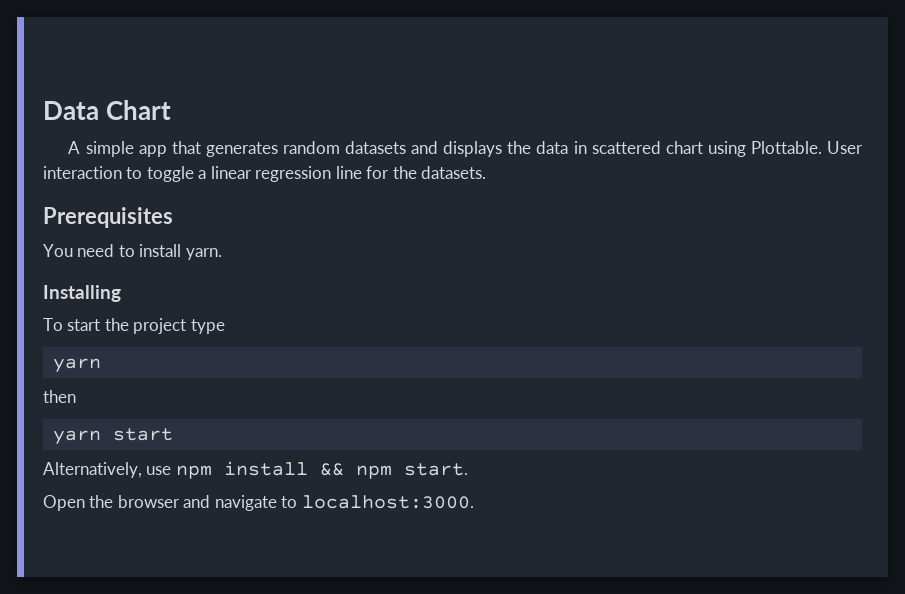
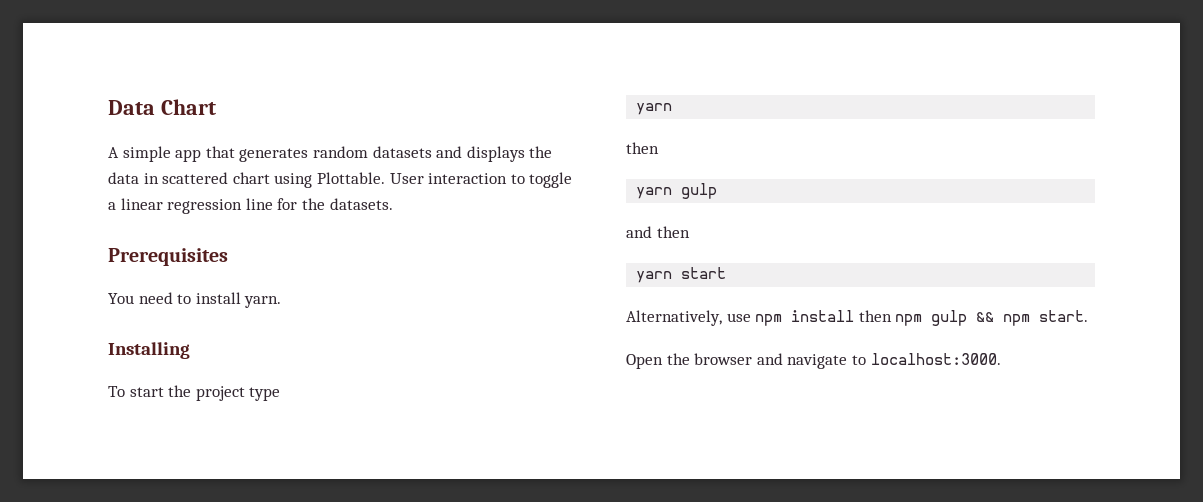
+ yarn gulp
+ and then
- Alternatively, use npm install && npm start.
+ Alternatively, use npm install then npm gulp && npm start.

